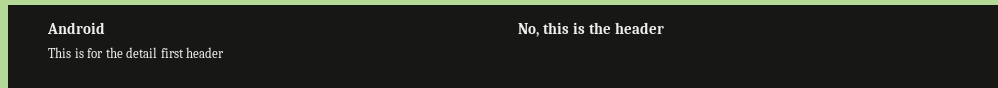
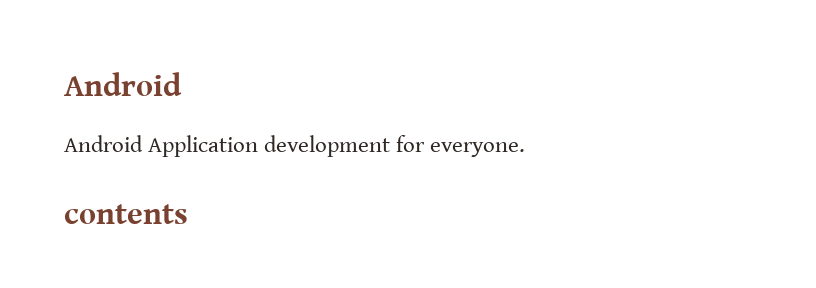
- This is for the detail first header
- No, this is the header
+ Android Application development for everyone.
+ contents

